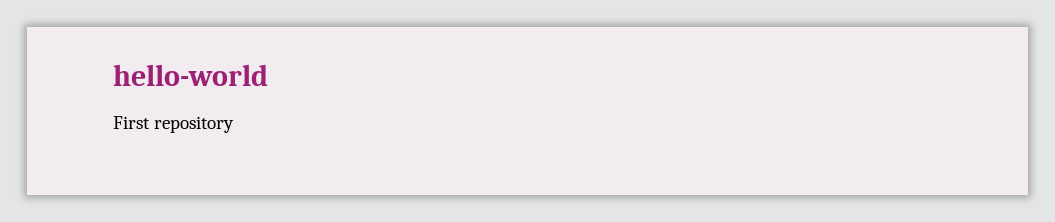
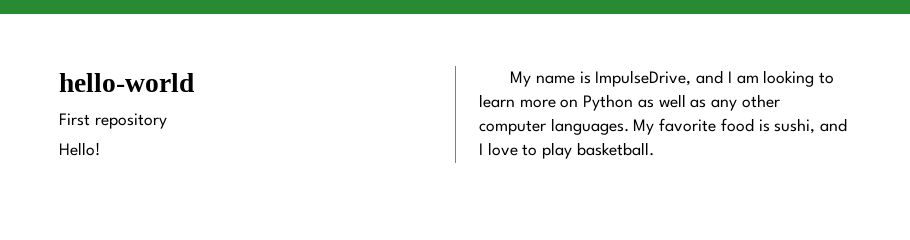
+ Hello!
+ My name is ImpulseDrive, and I am looking to learn more on Python as well as any other computer languages. My favorite food is sushi, and I love to play basketball.

